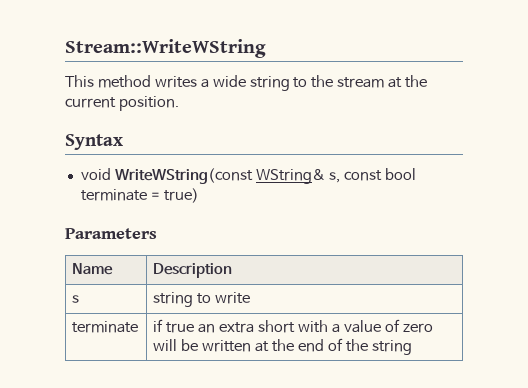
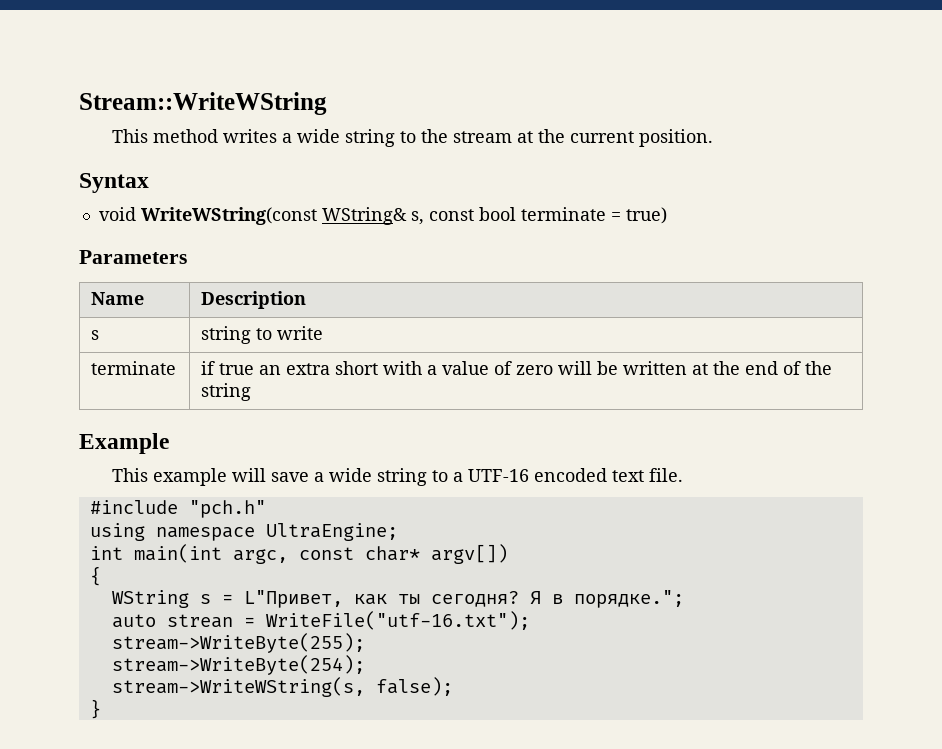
+ Example
+ This example will save a wide string to a UTF-16 encoded text file.
+ #include "pch.h"
+ using namespace UltraEngine;
+ int main(int argc, const char* argv[])
+ {
+ WString s = L"Привет, как ты сегодня? Я в порядке.";
+ auto strean = WriteFile("utf-16.txt");
+ stream->WriteByte(255);
+ stream->WriteByte(254);
+ stream->WriteWString(s, false);
+ }

